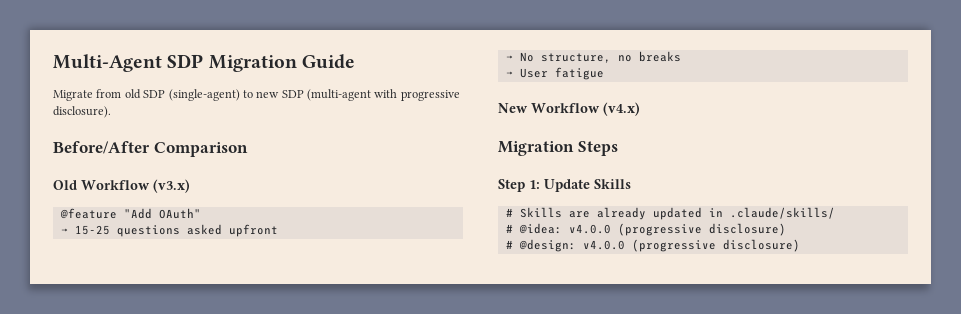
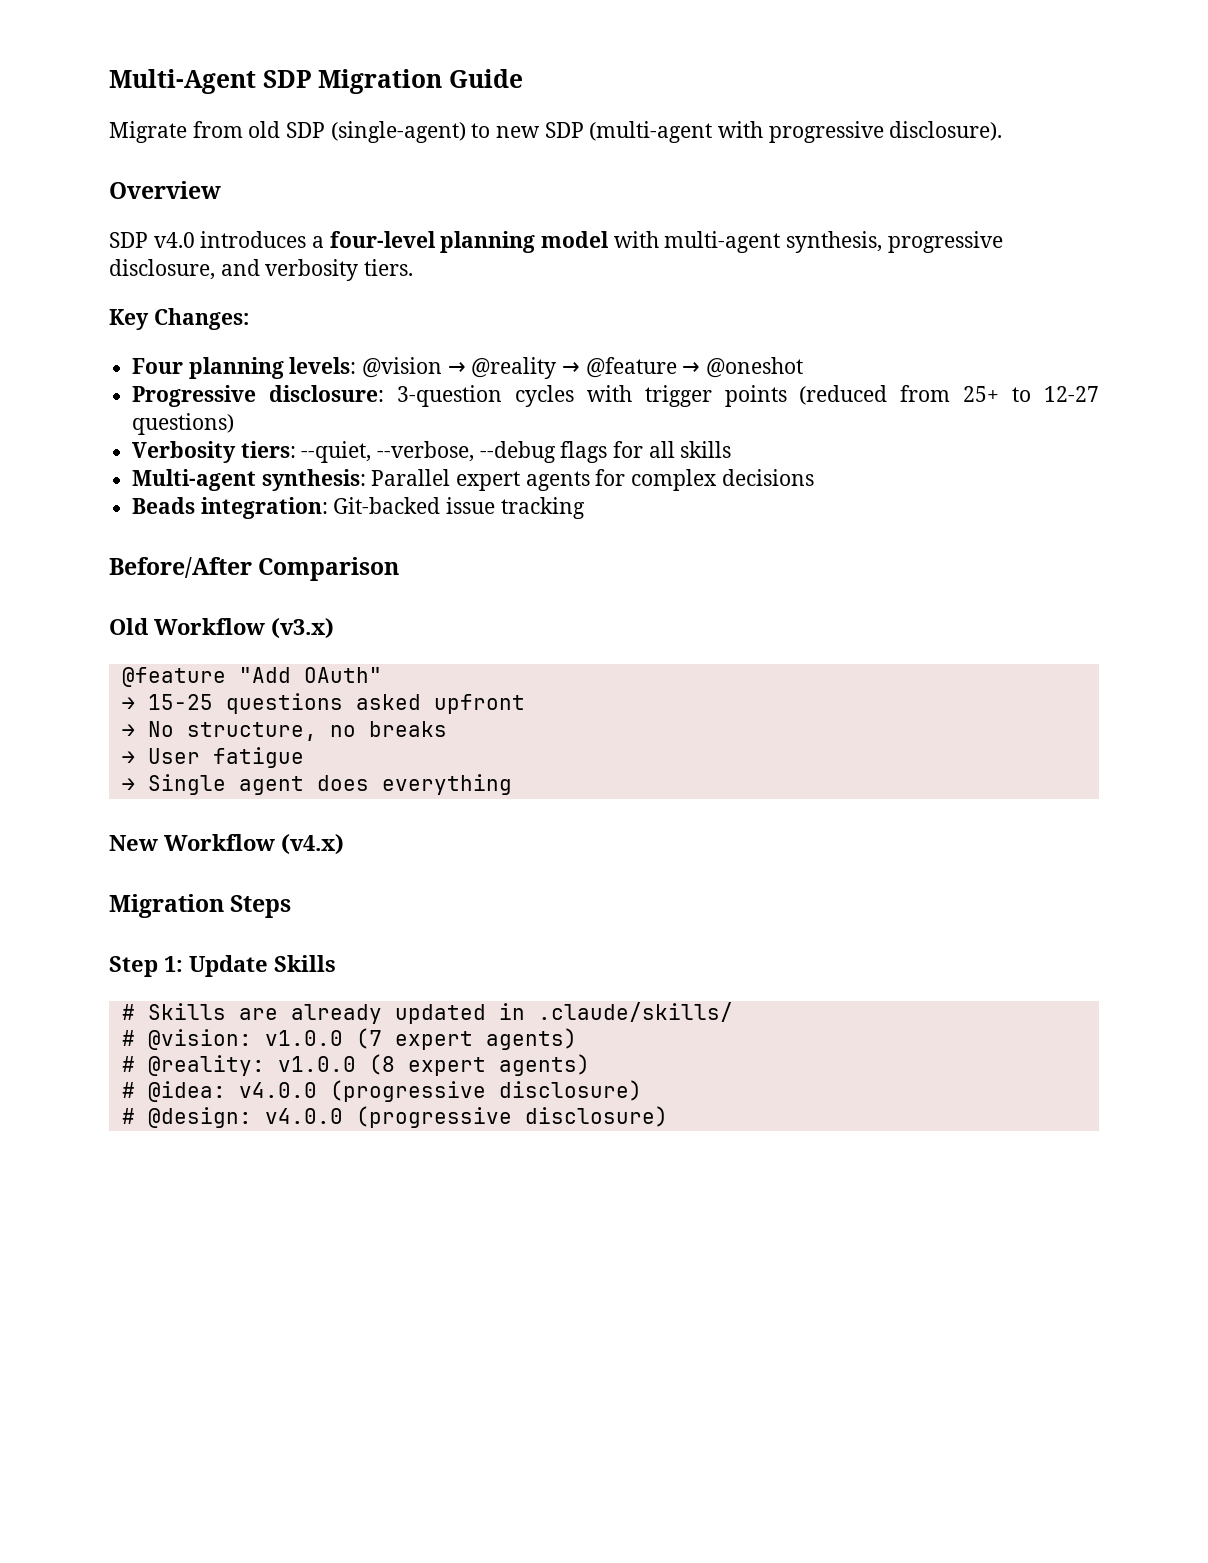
+ Overview
+ SDP v4.0 introduces a four-level planning model with multi-agent synthesis, progressive disclosure, and verbosity tiers.
+ Key Changes:
+ Four planning levels: @vision → @reality → @feature → @oneshot
+ Progressive disclosure: 3-question cycles with trigger points (reduced from 25+ to 12-27 questions)
+ Verbosity tiers: --quiet, --verbose, --debug flags for all skills
+ Multi-agent synthesis: Parallel expert agents for complex decisions
+ Beads integration: Git-backed issue tracking
+ → Single agent does everything
+ # @vision: v1.0.0 (7 expert agents)
+ # @reality: v1.0.0 (8 expert agents)

